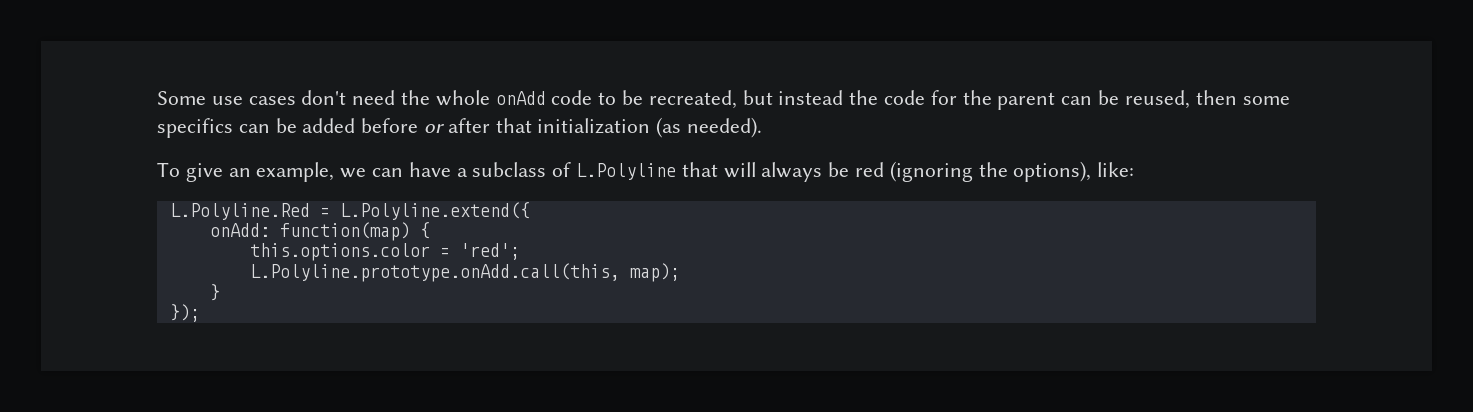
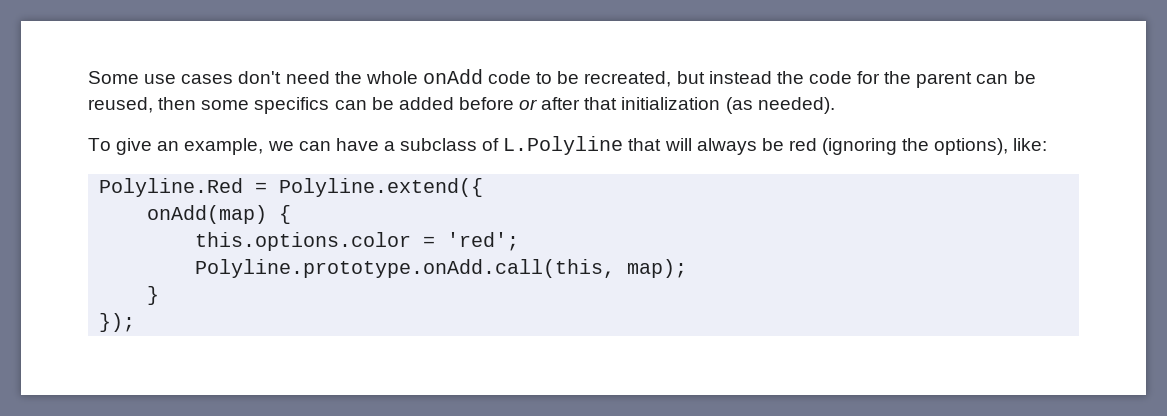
- L.Polyline.Red = L.Polyline.extend({
- onAdd: function(map) {
+ Polyline.Red = Polyline.extend({
+ onAdd(map) {
- L.Polyline.prototype.onAdd.call(this, map);
+ Polyline.prototype.onAdd.call(this, map);

